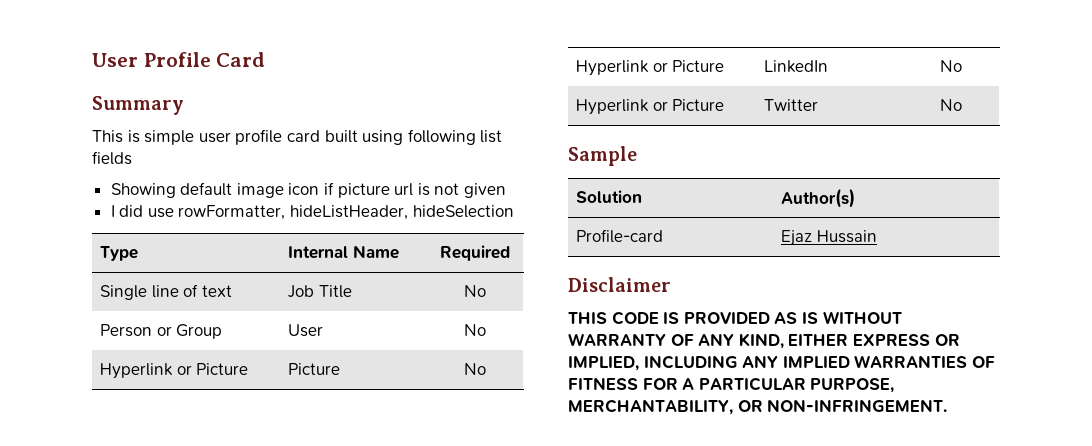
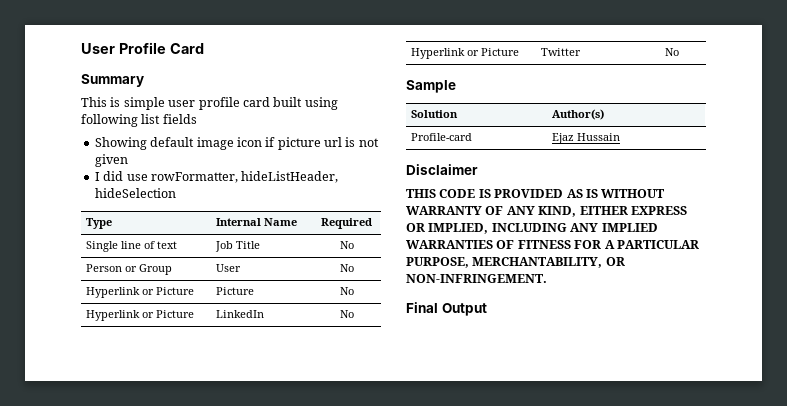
+ Final Output

